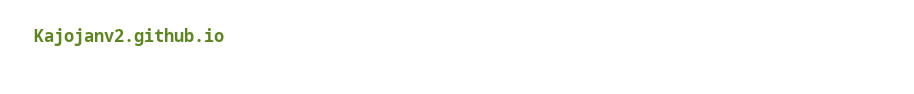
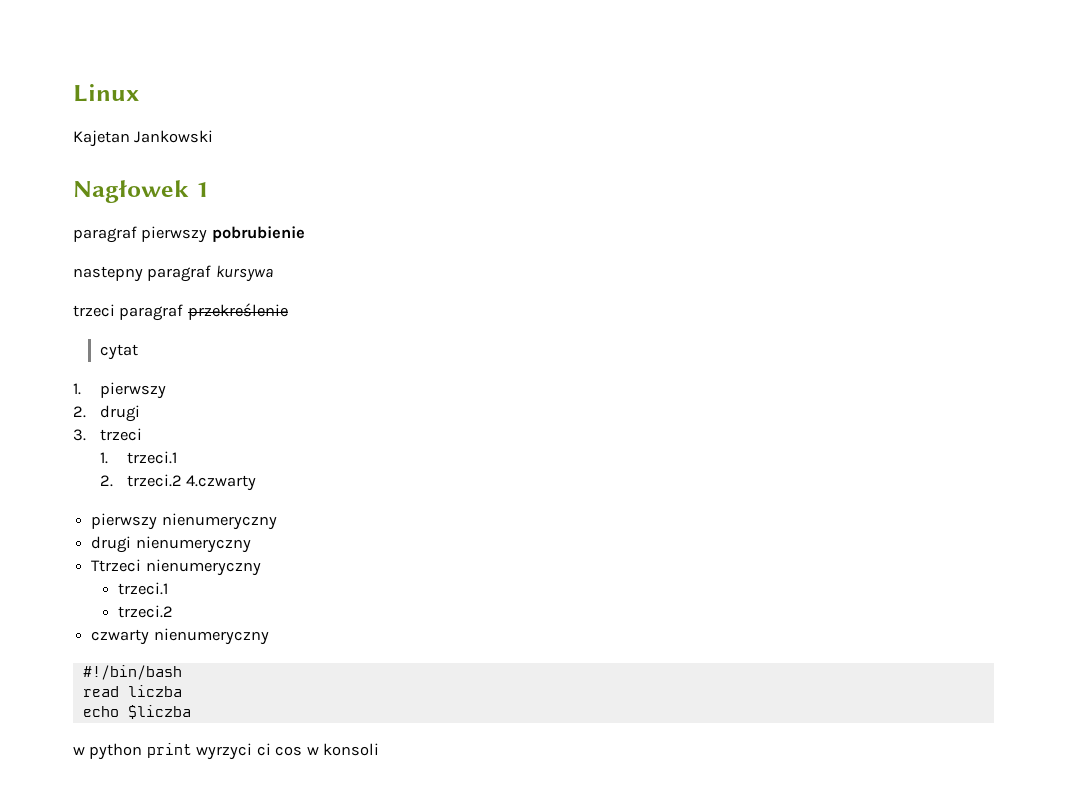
- Kajojanv2.github.io
+ Linux
+ Kajetan Jankowski
+ Nagłowek 1
+ paragraf pierwszy pobrubienie
+ nastepny paragraf kursywa
+ trzeci paragraf przekreślenie
+ cytat
+ 1. pierwszy
+ 2. drugi
+ 3. trzeci
+ 1. trzeci.1
+ 2. trzeci.2 4.czwarty
+ pierwszy nienumeryczny
+ drugi nienumeryczny
+ Ttrzeci nienumeryczny
+ trzeci.1
+ trzeci.2
+ czwarty nienumeryczny
+ #!/bin/bash
+ read liczba
+ echo $liczba
+ w python print wyrzyci ci cos w konsoli

